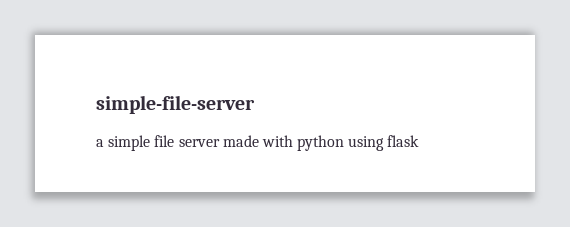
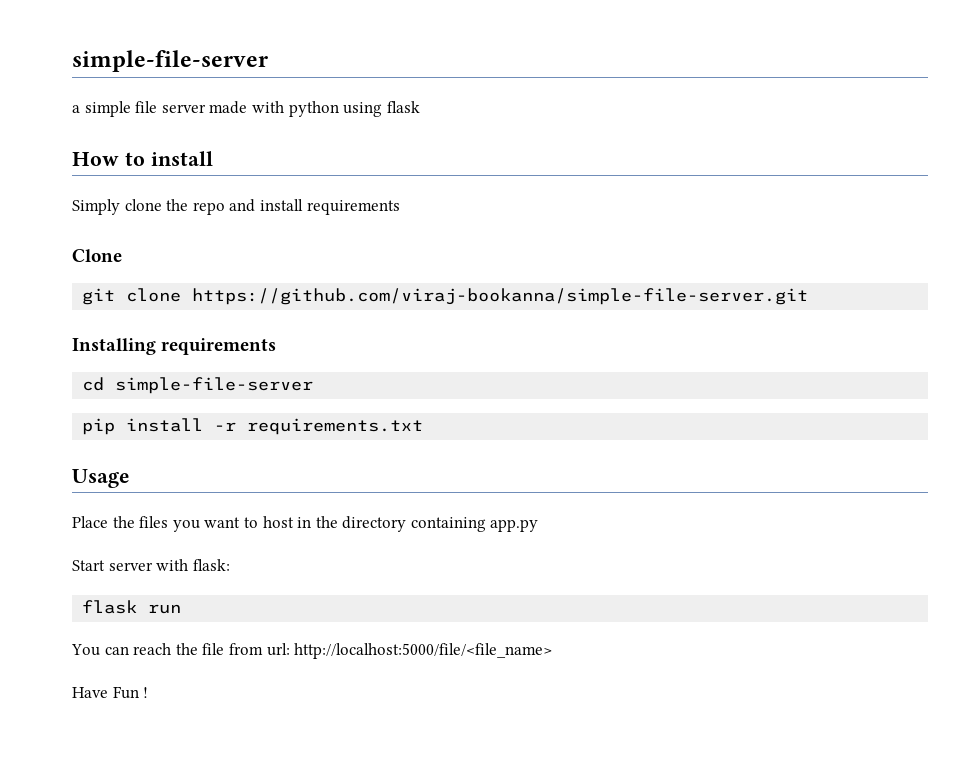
+ How to install
+ Simply clone the repo and install requirements
+ Clone
+ git clone https://github.com/viraj-bookanna/simple-file-server.git
+ Installing requirements
+ cd simple-file-server
+ pip install -r requirements.txt
+ Usage
+ Place the files you want to host in the directory containing app.py
+ Start server with flask:
+ flask run
+ You can reach the file from url: http://localhost:5000/file/<file_name>
+ Have Fun !

